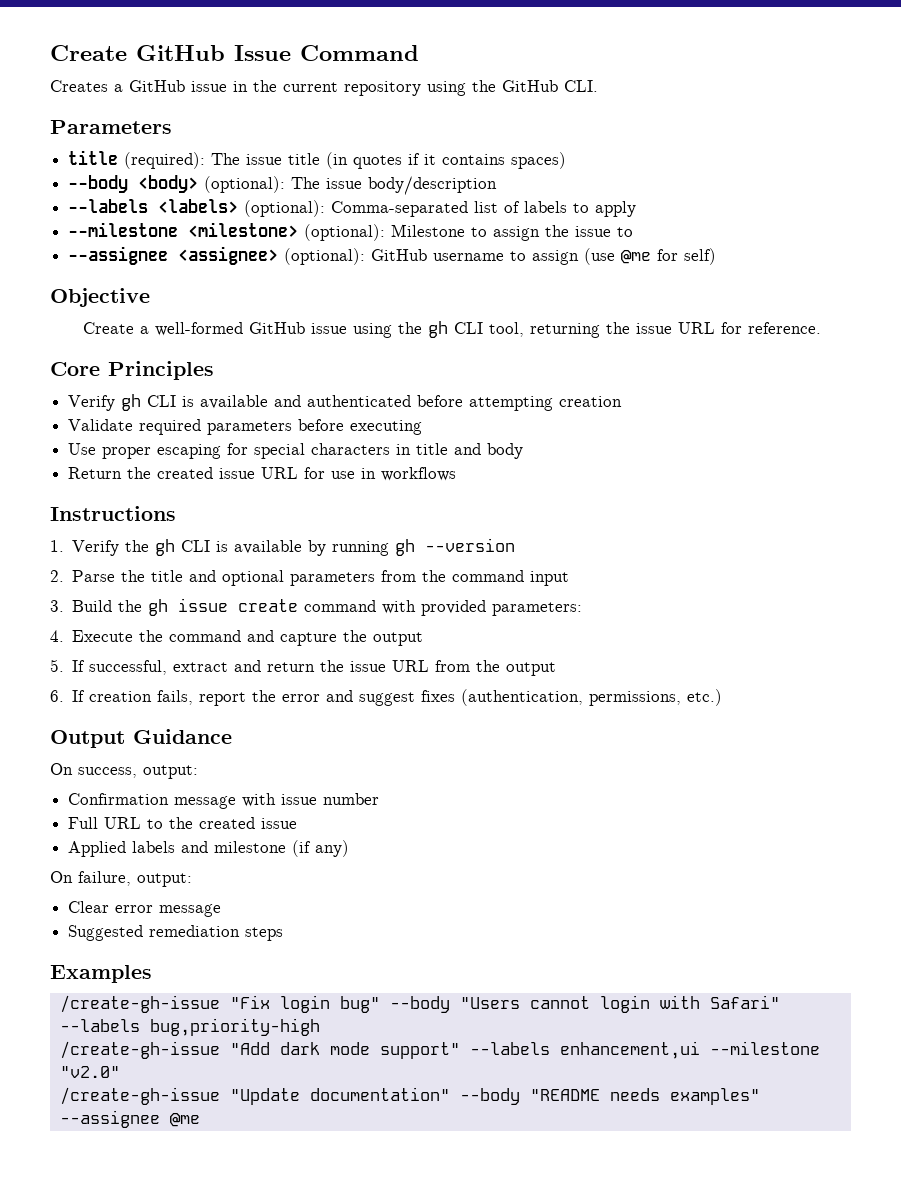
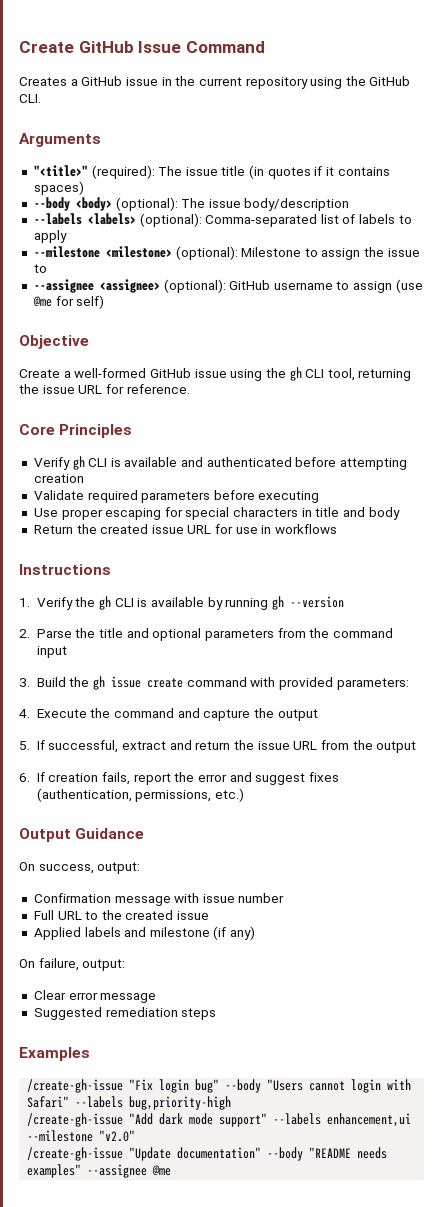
- Parameters
- title (required): The issue title (in quotes if it contains spaces)
+ Arguments
+ "<title>" (required): The issue title (in quotes if it contains spaces)

